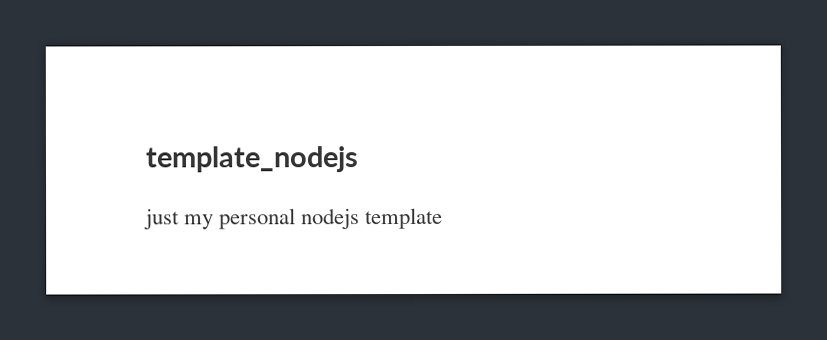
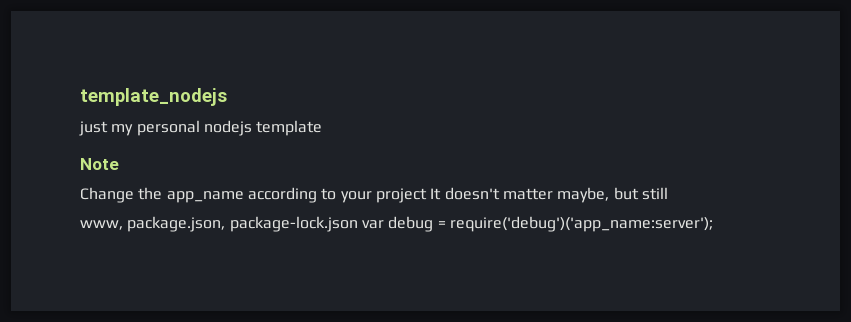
+ Note
+ Change the app_name according to your project It doesn't matter maybe, but still
+ www, package.json, package-lock.json var debug = require('debug')('app_name:server');

